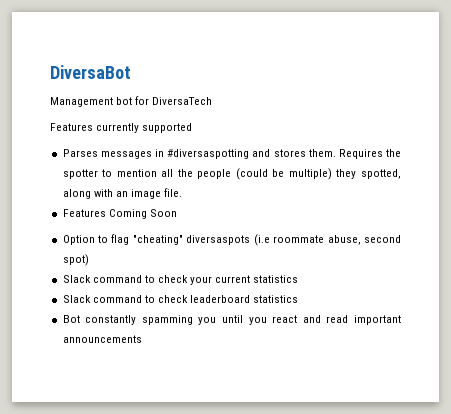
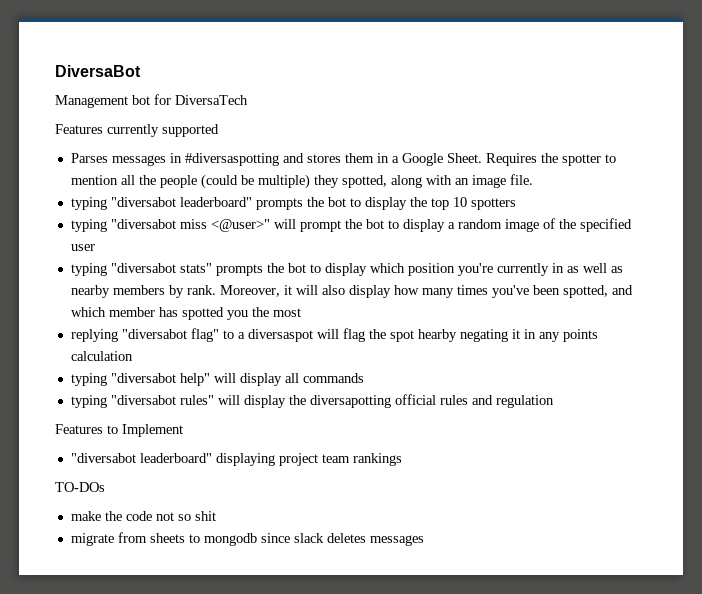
- Parses messages in #diversaspotting and stores them.
+ Parses messages in #diversaspotting and stores them in a Google Sheet.
- Features Coming Soon
- Option to flag "cheating" diversaspots (i.e roommate abuse, second spot)
- Slack command to check your current statistics
- Slack command to check leaderboard statistics
- Bot constantly spamming you until you react and read important announcements
+ typing "diversabot leaderboard" prompts the bot to display the top 10 spotters
+ typing "diversabot miss <@user>" will prompt the bot to display a random image of the specified user
+ typing "diversabot stats" prompts the bot to display which position you're currently in as well as nearby members by rank. Moreover, it will also display how many times you've been spotted, and which member has spotted you the most
+ replying "diversabot flag" to a diversaspot will flag the spot hearby negating it in any points calculation
+ typing "diversabot help" will display all commands
+ typing "diversabot rules" will display the diversapotting official rules and regulation
+ Features to Implement
+ "diversabot leaderboard" displaying project team rankings
+ TO-DOs
+ make the code not so shit
+ migrate from sheets to mongodb since slack deletes messages

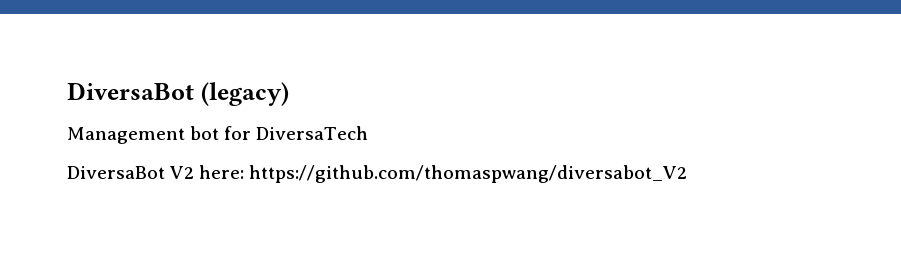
- DiversaBot
+ DiversaBot (legacy)
- Features currently supported
- Parses messages in #diversaspotting and stores them in a Google Sheet. Requires the spotter to mention all the people (could be multiple) they spotted, along with an image file.
- typing "diversabot leaderboard" prompts the bot to display the top 10 spotters
- typing "diversabot miss <@user>" will prompt the bot to display a random image of the specified user
- typing "diversabot stats" prompts the bot to display which position you're currently in as well as nearby members by rank. Moreover, it will also display how many times you've been spotted, and which member has spotted you the most
- replying "diversabot flag" to a diversaspot will flag the spot hearby negating it in any points calculation
- typing "diversabot help" will display all commands
- typing "diversabot rules" will display the diversapotting official rules and regulation
- Features to Implement
- "diversabot leaderboard" displaying project team rankings
- TO-DOs
- make the code not so shit
- migrate from sheets to mongodb since slack deletes messages
+ DiversaBot V2 here: https://github.com/thomaspwang/diversabot_V2

